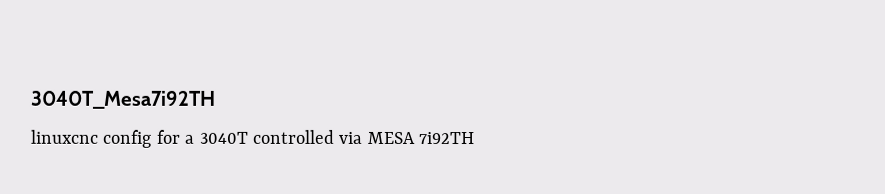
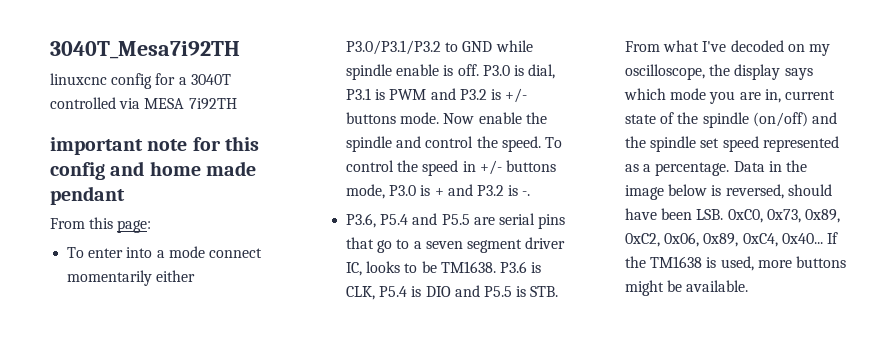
+ important note for this config and home made pendant
+ From this page:
+ To enter into a mode connect momentarily either P3.0/P3.1/P3.2 to GND while spindle enable is off. P3.0 is dial, P3.1 is PWM and P3.2 is +/- buttons mode. Now enable the spindle and control the speed. To control the speed in +/- buttons mode, P3.0 is + and P3.2 is -.
+ P3.6, P5.4 and P5.5 are serial pins that go to a seven segment driver IC, looks to be TM1638. P3.6 is CLK, P5.4 is DIO and P5.5 is STB. From what I've decoded on my oscilloscope, the display says which mode you are in, current state of the spindle (on/off) and the spindle set speed represented as a percentage. Data in the image below is reversed, should have been LSB. 0xC0, 0x73, 0x89, 0xC2, 0x06, 0x89, 0xC4, 0x40... If the TM1638 is used, more buttons might be available.

